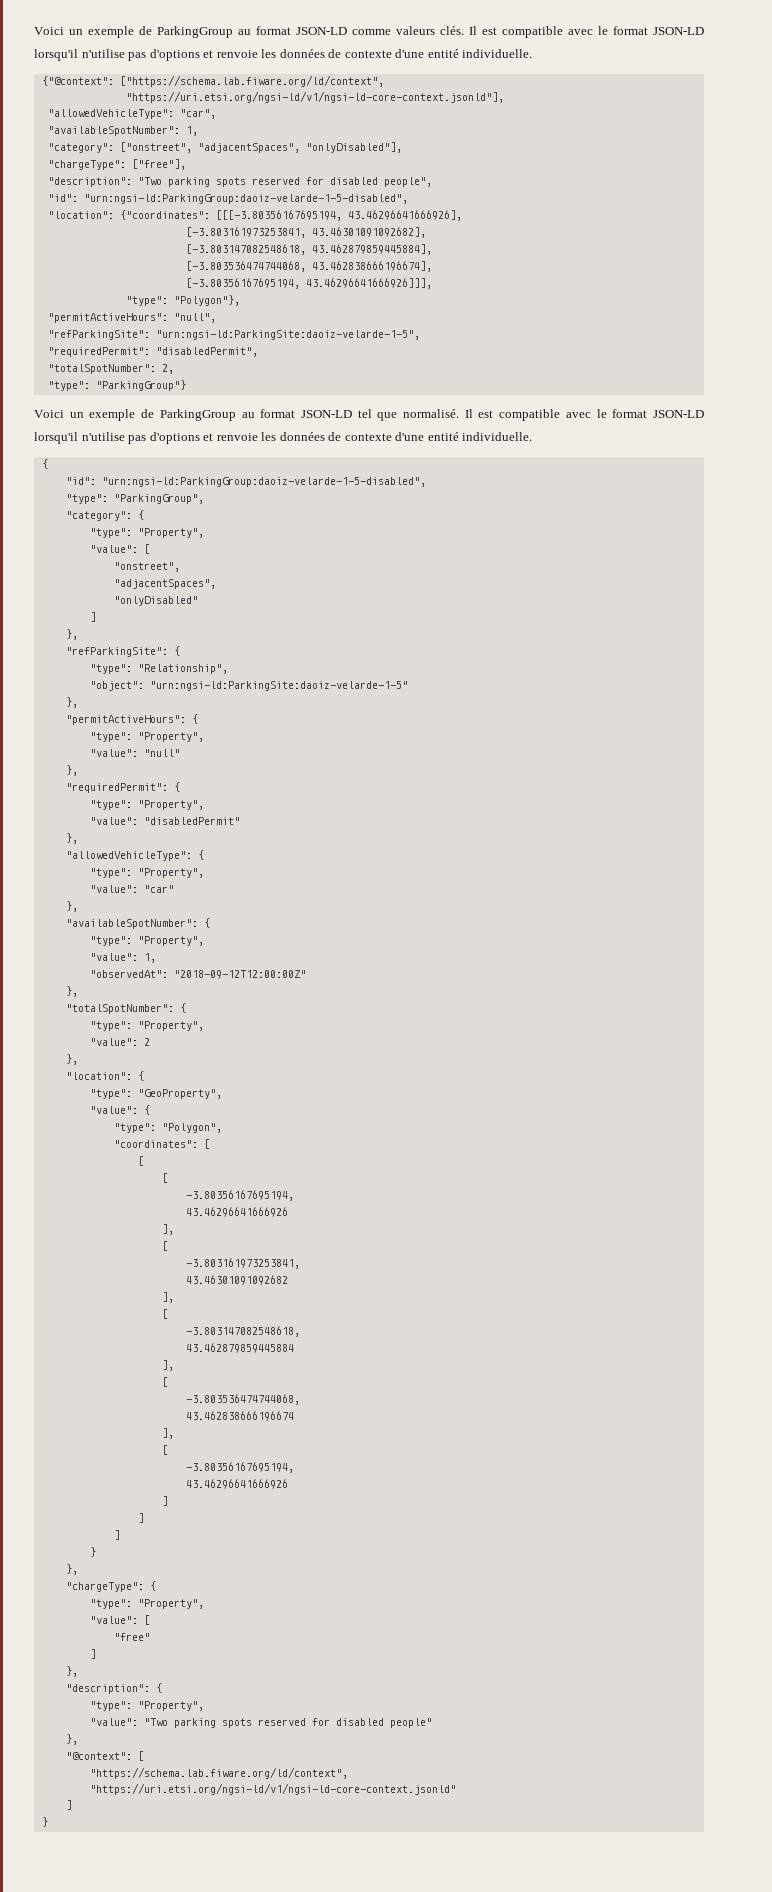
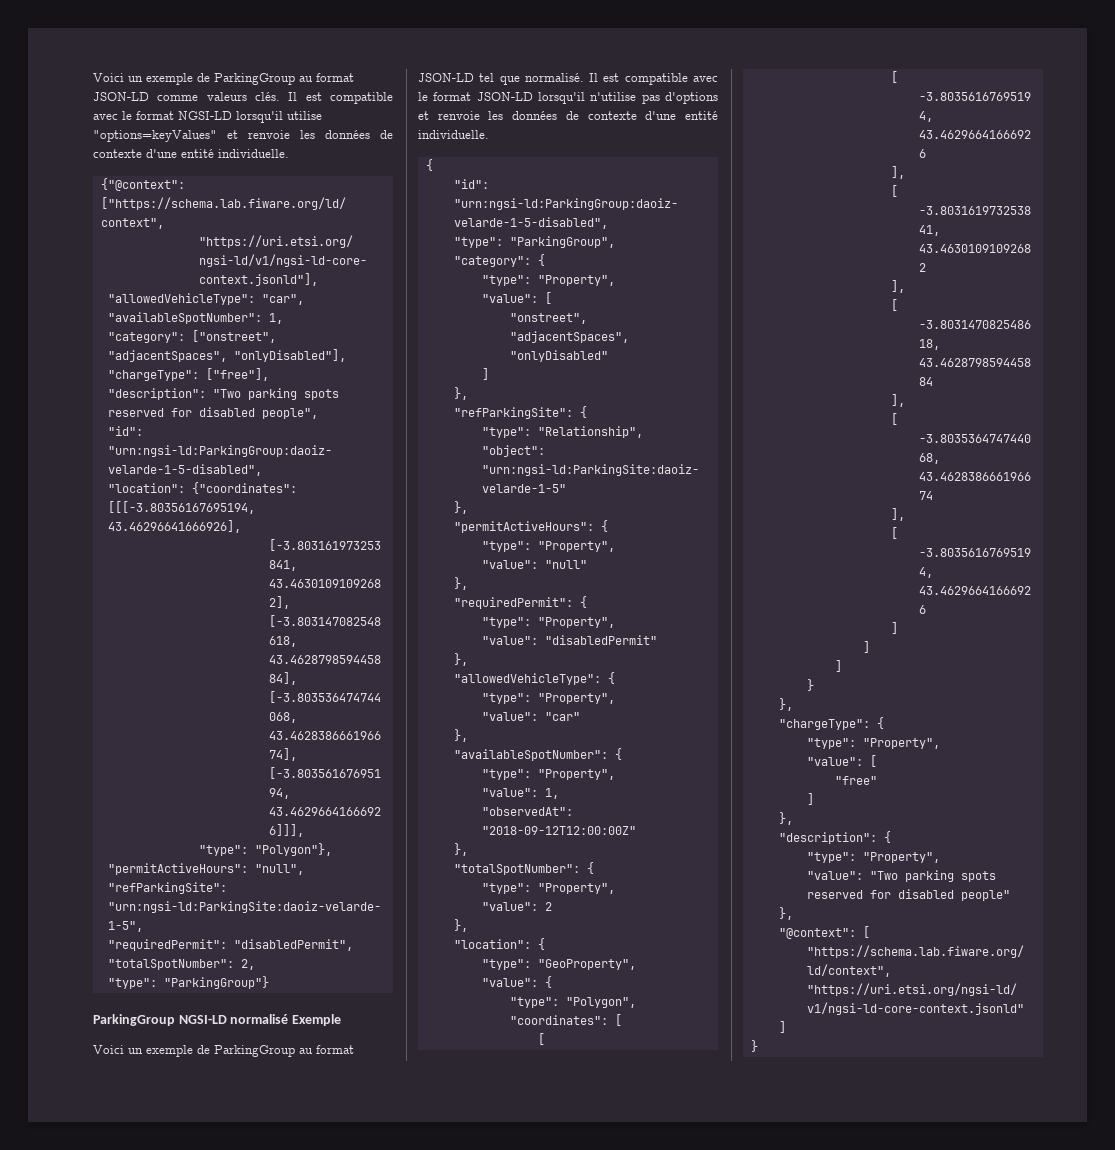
- Voici un exemple de ParkingGroup au format JSON-LD comme valeurs clés. Il est compatible avec le format JSON-LD lorsqu'il n'utilise pas d'options et renvoie les données de contexte d'une entité individuelle.
+ Voici un exemple de ParkingGroup au format JSON-LD comme valeurs clés. Il est compatible avec le format NGSI-LD lorsqu'il utilise "options=keyValues" et renvoie les données de contexte d'une entité individuelle.
+ ParkingGroup NGSI-LD normalisé Exemple

